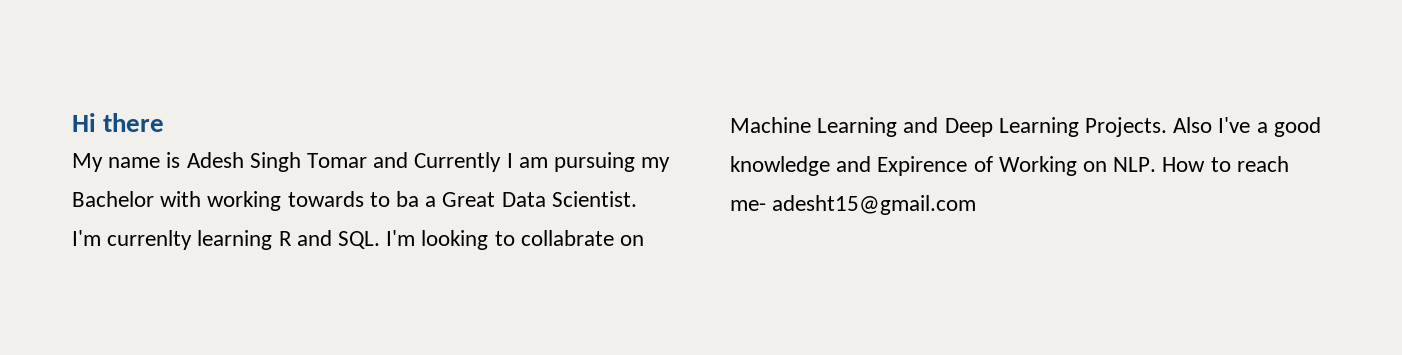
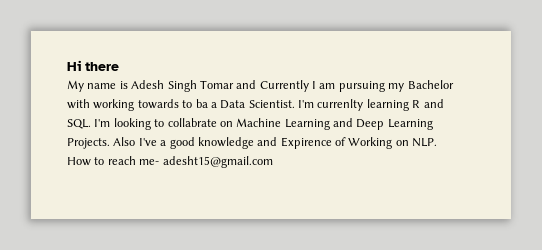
- My name is Adesh Singh Tomar and Currently I am pursuing my Bachelor with working towards to ba a Great Data Scientist.
+ My name is Adesh Singh Tomar and Currently I am pursuing my Bachelor with working towards to ba a Data Scientist.

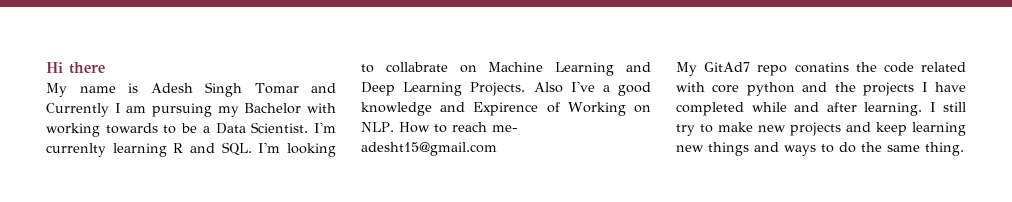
- My name is Adesh Singh Tomar and Currently I am pursuing my Bachelor with working towards to ba a Data Scientist.
+ My name is Adesh Singh Tomar and Currently I am pursuing my Bachelor with working towards to be a Data Scientist.
+ My GitAd7 repo conatins the code related with core python and the projects I have completed while and after learning. I still try to make new projects and keep learning new things and ways to do the same thing.

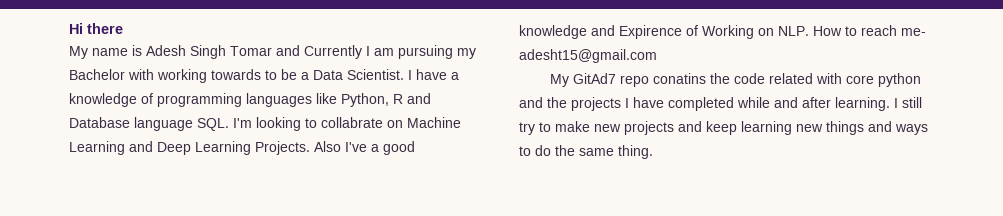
- I'm currenlty learning R and SQL. I'm looking to collabrate on Machine Learning and Deep Learning Projects.
+ I have a knowledge of programming languages like Python, R and Database language SQL. I'm looking to collabrate on Machine Learning and Deep Learning Projects.

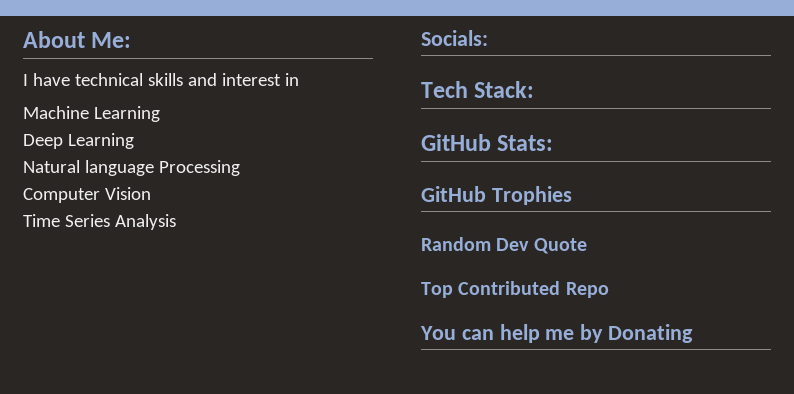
- Hi there
- My name is Adesh Singh Tomar and Currently I am pursuing my Bachelor with working towards to be a Data Scientist. I have a knowledge of programming languages like Python, R and Database language SQL. I'm looking to collabrate on Machine Learning and Deep Learning Projects. Also I've a good knowledge and Expirence of Working on NLP. How to reach me- adesht15@gmail.com
- My GitAd7 repo conatins the code related with core python and the projects I have completed while and after learning. I still try to make new projects and keep learning new things and ways to do the same thing.
+ About Me:
+ I have technical skills and interest in
+ Machine Learning
+ Deep Learning
+ Natural language Processing
+ Computer Vision
+ Time Series Analysis
+ Socials:
+ Tech Stack:
+ GitHub Stats:
+ GitHub Trophies
+ Random Dev Quote
+ Top Contributed Repo
+ You can help me by Donating

